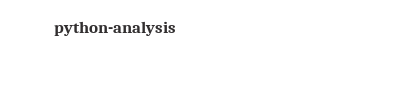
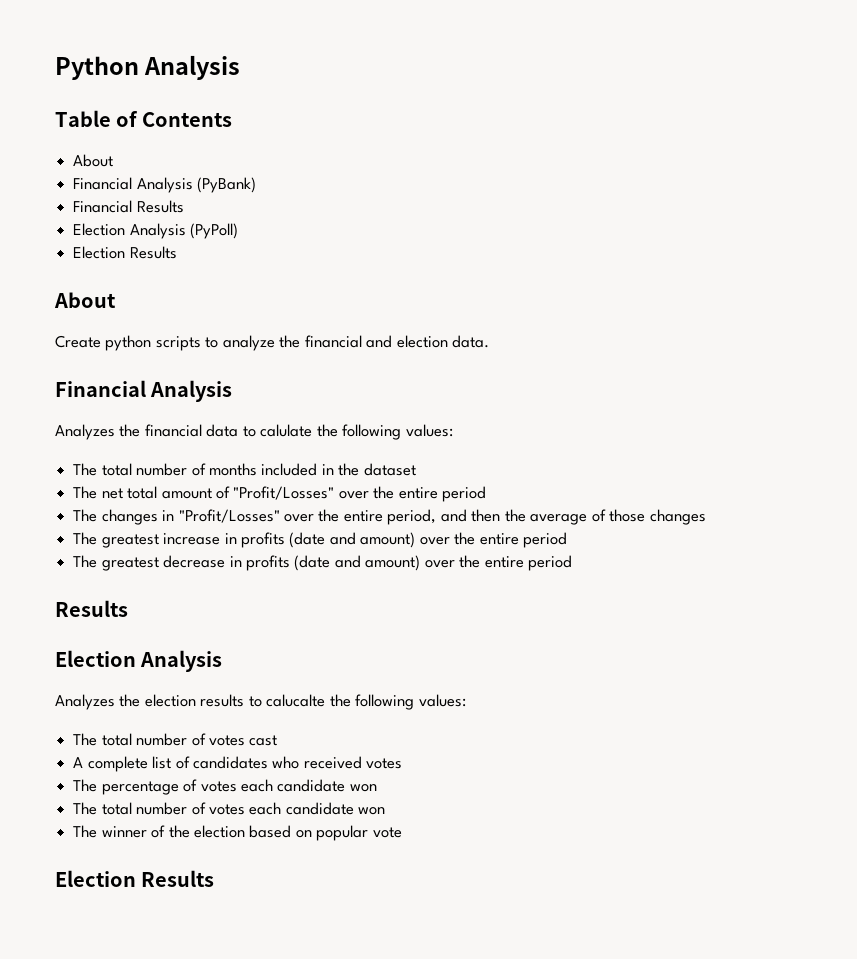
- python-analysis
+ Python Analysis
+ Table of Contents
+ About
+ Financial Analysis (PyBank)
+ Financial Results
+ Election Analysis (PyPoll)
+ Election Results
+ About
+ Create python scripts to analyze the financial and election data.
+ Financial Analysis
+ Analyzes the financial data to calulate the following values:
+ The total number of months included in the dataset
+ The net total amount of "Profit/Losses" over the entire period
+ The changes in "Profit/Losses" over the entire period, and then the average of those changes
+ The greatest increase in profits (date and amount) over the entire period
+ The greatest decrease in profits (date and amount) over the entire period
+ Results
+ Election Analysis
+ Analyzes the election results to calucalte the following values:
+ The total number of votes cast
+ A complete list of candidates who received votes
+ The percentage of votes each candidate won
+ The total number of votes each candidate won
+ The winner of the election based on popular vote
+ Election Results

